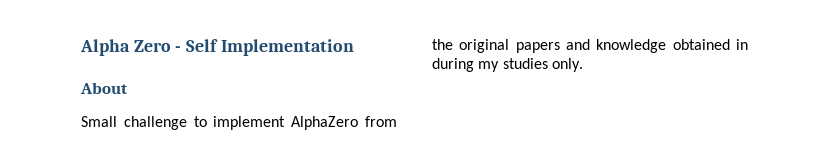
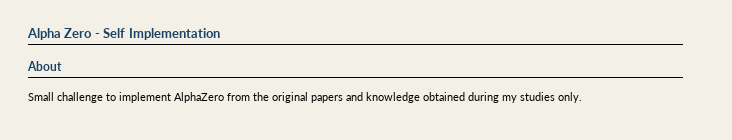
- Small challenge to implement AlphaZero from the original papers and knowledge obtained in during my studies only.
+ Small challenge to implement AlphaZero from the original papers and knowledge obtained during my studies only.

